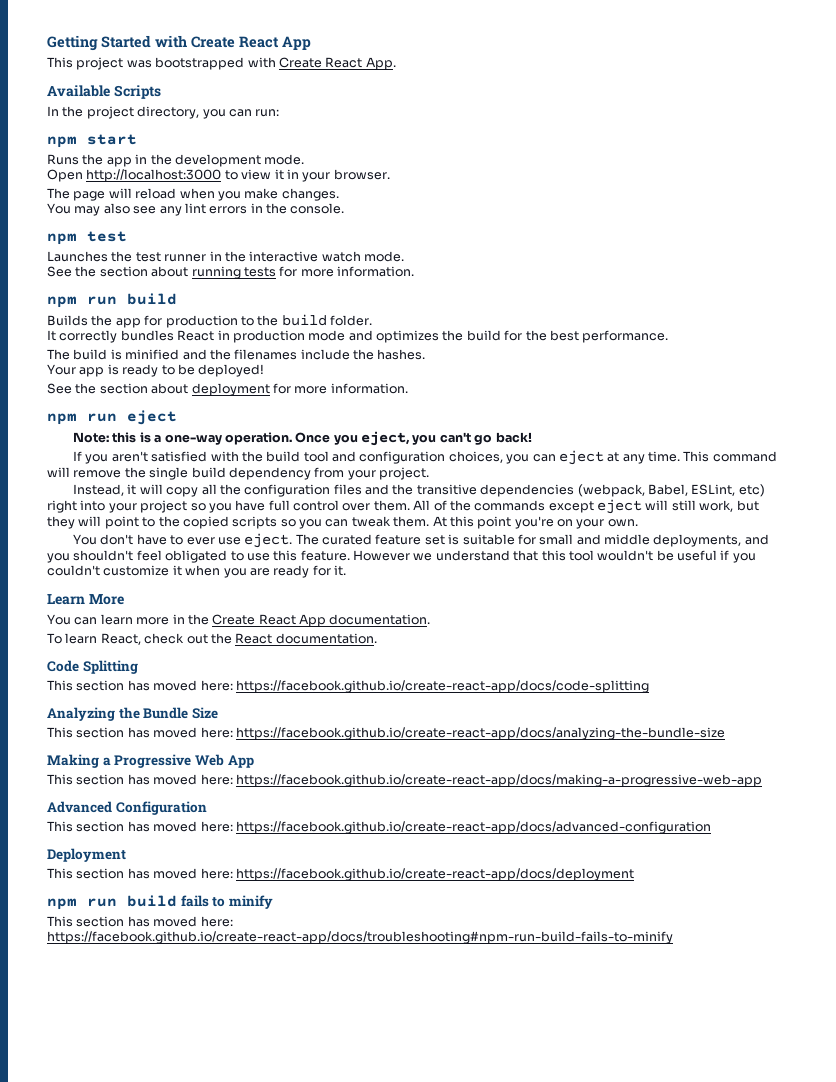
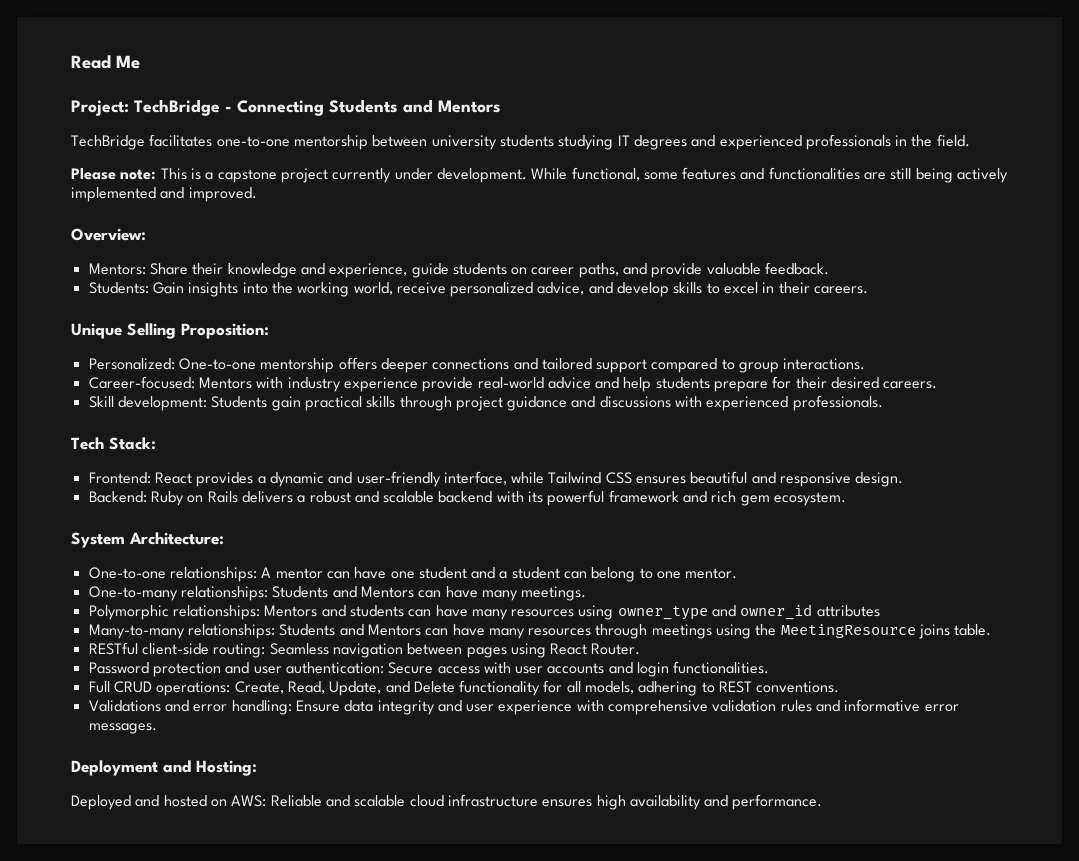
- Getting Started with Create React App
- This project was bootstrapped with Create React App.
- Available Scripts
- In the project directory, you can run:
- npm start
- Runs the app in the development mode.
- Open http://localhost:3000 to view it in your browser.
- The page will reload when you make changes.
- You may also see any lint errors in the console.
- npm test
- Launches the test runner in the interactive watch mode.
- See the section about running tests for more information.
- npm run build
- Builds the app for production to the build folder.
- It correctly bundles React in production mode and optimizes the build for the best performance.
- The build is minified and the filenames include the hashes.
- Your app is ready to be deployed!
- See the section about deployment for more information.
- npm run eject
- Note: this is a one-way operation. Once you eject, you can't go back!
- If you aren't satisfied with the build tool and configuration choices, you can eject at any time. This command will remove the single build dependency from your project.
- Instead, it will copy all the configuration files and the transitive dependencies (webpack, Babel, ESLint, etc) right into your project so you have full control over them. All of the commands except eject will still work, but they will point to the copied scripts so you can tweak them. At this point you're on your own.
- You don't have to ever use eject. The curated feature set is suitable for small and middle deployments, and you shouldn't feel obligated to use this feature. However we understand that this tool wouldn't be useful if you couldn't customize it when you are ready for it.
- Learn More
- You can learn more in the Create React App documentation.
- To learn React, check out the React documentation.
- Code Splitting
- This section has moved here: https://facebook.github.io/create-react-app/docs/code-splitting
- Analyzing the Bundle Size
- This section has moved here: https://facebook.github.io/create-react-app/docs/analyzing-the-bundle-size
- Making a Progressive Web App
- This section has moved here: https://facebook.github.io/create-react-app/docs/making-a-progressive-web-app
- Advanced Configuration
- This section has moved here: https://facebook.github.io/create-react-app/docs/advanced-configuration
- Deployment
- This section has moved here: https://facebook.github.io/create-react-app/docs/deployment
- npm run build fails to minify
- This section has moved here: https://facebook.github.io/create-react-app/docs/troubleshooting#npm-run-build-fails-to-minify
+ Read Me
+ Project: TechBridge - Connecting Students and Mentors
+ TechBridge facilitates one-to-one mentorship between university students studying IT degrees and experienced professionals in the field.
+ Please note: This is a capstone project currently under development. While functional, some features and functionalities are still being actively implemented and improved.
+ Overview:
+ Mentors: Share their knowledge and experience, guide students on career paths, and provide valuable feedback.
+ Students: Gain insights into the working world, receive personalized advice, and develop skills to excel in their careers.
+ Unique Selling Proposition:
+ Personalized: One-to-one mentorship offers deeper connections and tailored support compared to group interactions.
+ Career-focused: Mentors with industry experience provide real-world advice and help students prepare for their desired careers.
+ Skill development: Students gain practical skills through project guidance and discussions with experienced professionals.
+ Tech Stack:
+ Frontend: React provides a dynamic and user-friendly interface, while Tailwind CSS ensures beautiful and responsive design.
+ Backend: Ruby on Rails delivers a robust and scalable backend with its powerful framework and rich gem ecosystem.
+ System Architecture:
+ One-to-one relationships: A mentor can have one student and a student can belong to one mentor.
+ One-to-many relationships: Students and Mentors can have many meetings.
+ Polymorphic relationships: Mentors and students can have many resources using owner_type and owner_id attributes
+ Many-to-many relationships: Students and Mentors can have many resources through meetings using the MeetingResource joins table.
+ RESTful client-side routing: Seamless navigation between pages using React Router.
+ Password protection and user authentication: Secure access with user accounts and login functionalities.
+ Full CRUD operations: Create, Read, Update, and Delete functionality for all models, adhering to REST conventions.
+ Validations and error handling: Ensure data integrity and user experience with comprehensive validation rules and informative error messages.
+ Deployment and Hosting:
+ Deployed and hosted on AWS: Reliable and scalable cloud infrastructure ensures high availability and performance.

